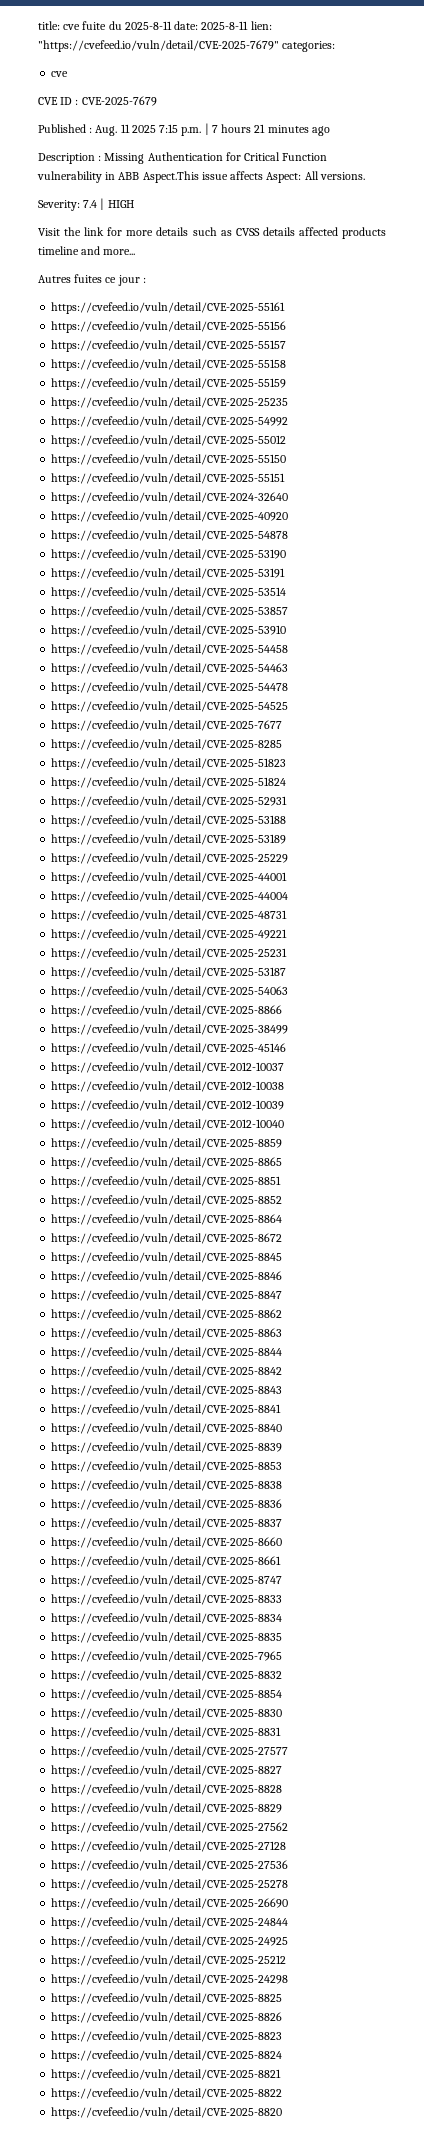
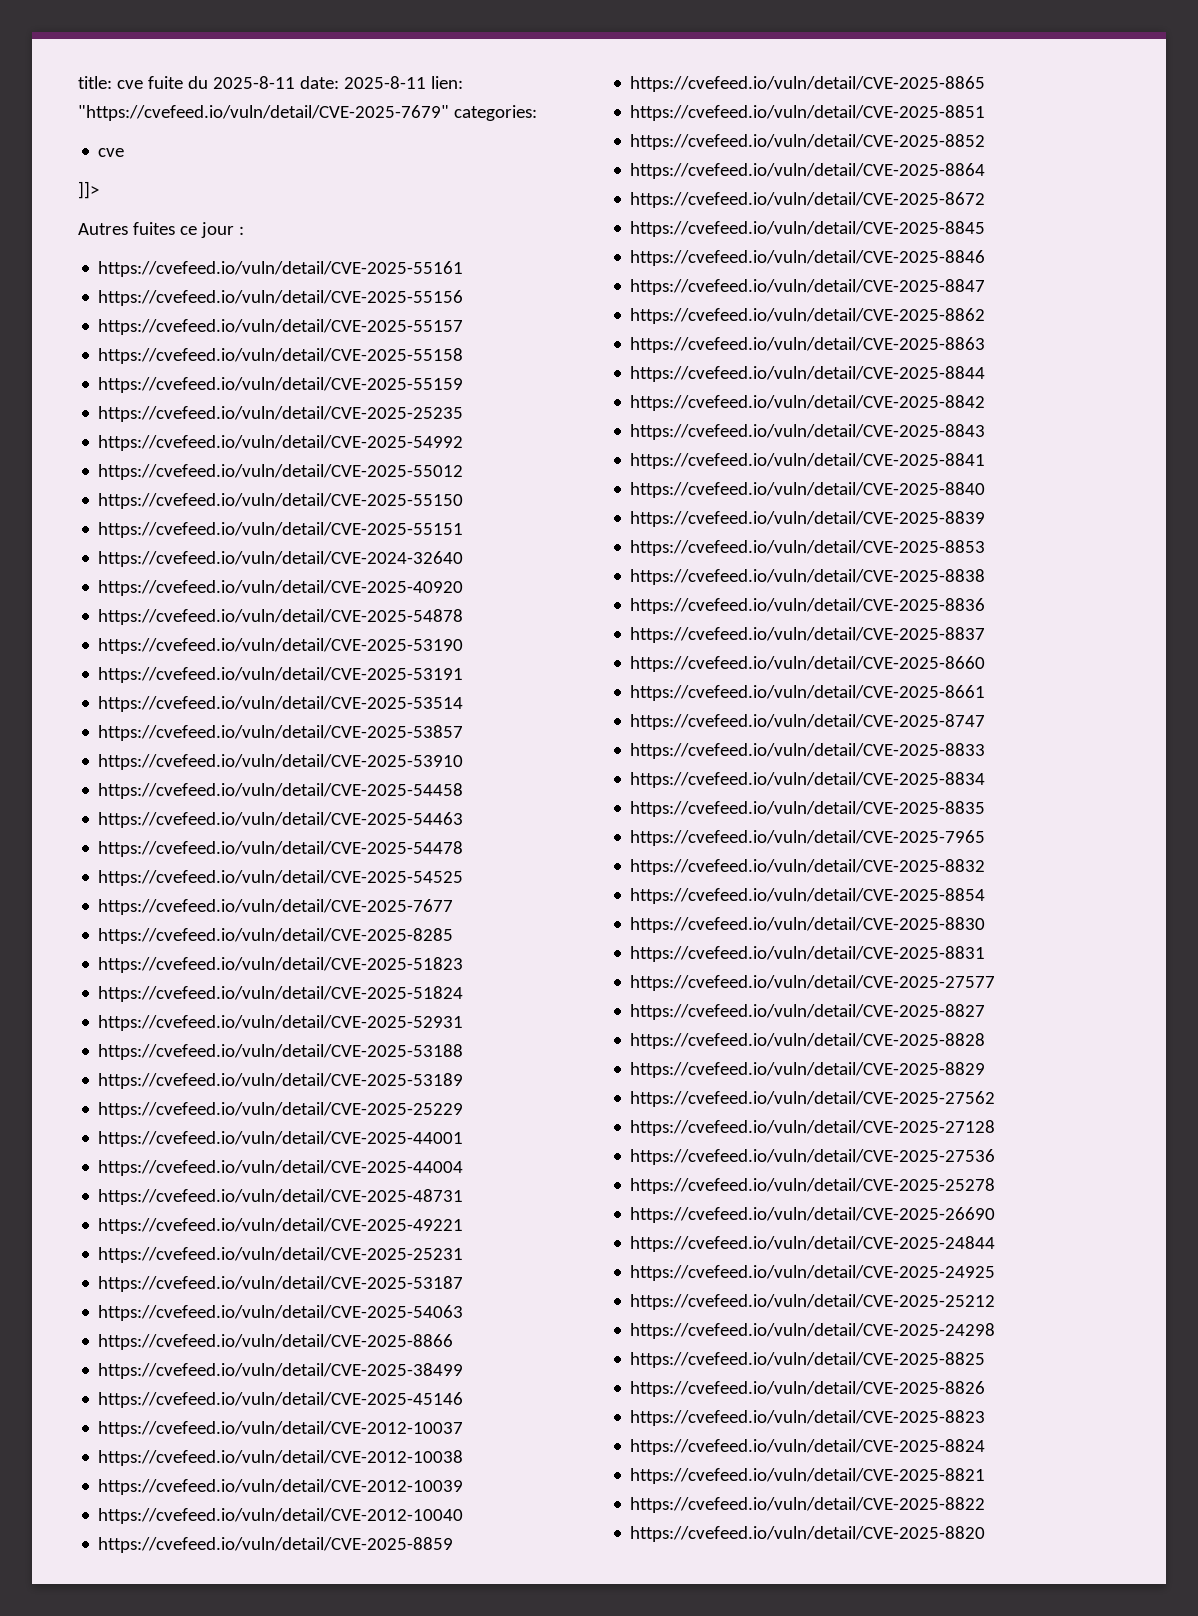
- CVE ID : CVE-2025-7679
- Published : Aug. 11 2025 7:15 p.m. | 7 hours 21 minutes ago
- Description : Missing Authentication for Critical Function vulnerability in ABB Aspect.This issue affects Aspect: All versions.
- Severity: 7.4 | HIGH
- Visit the link for more details such as CVSS details affected products timeline and more...
+ ]]>

